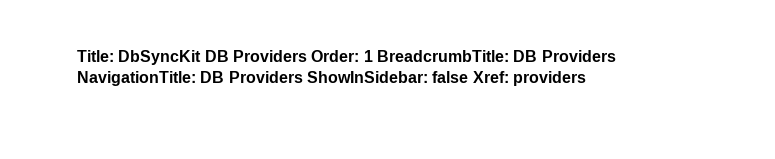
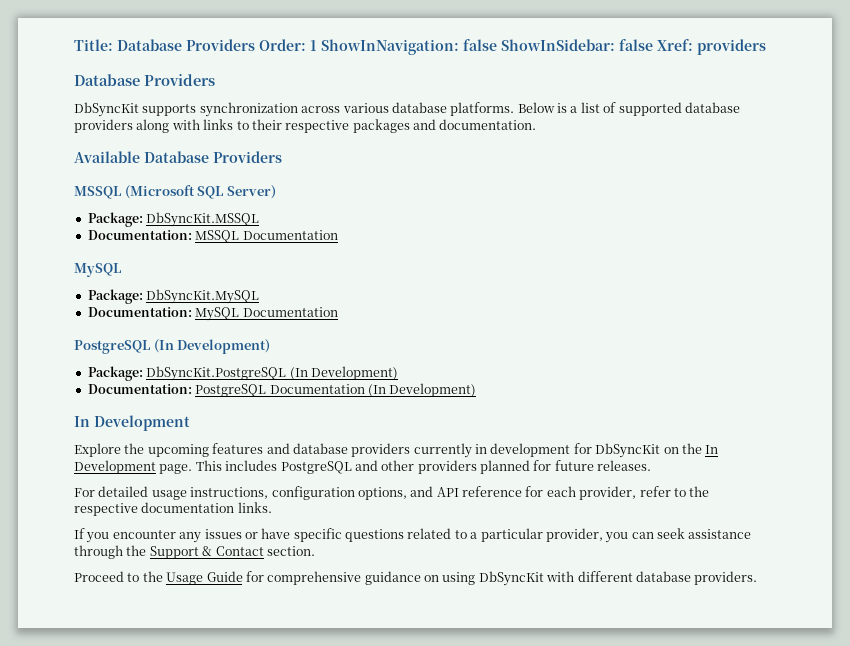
- Title: DbSyncKit DB Providers Order: 1 BreadcrumbTitle: DB Providers NavigationTitle: DB Providers ShowInSidebar: false Xref: providers
+ Title: Database Providers Order: 1 ShowInNavigation: false ShowInSidebar: false Xref: providers
+ Database Providers
+ DbSyncKit supports synchronization across various database platforms. Below is a list of supported database providers along with links to their respective packages and documentation.
+ Available Database Providers
+ MSSQL (Microsoft SQL Server)
+ Package: DbSyncKit.MSSQL
+ Documentation: MSSQL Documentation
+ MySQL
+ Package: DbSyncKit.MySQL
+ Documentation: MySQL Documentation
+ PostgreSQL (In Development)
+ Package: DbSyncKit.PostgreSQL (In Development)
+ Documentation: PostgreSQL Documentation (In Development)
+ In Development
+ Explore the upcoming features and database providers currently in development for DbSyncKit on the In Development page. This includes PostgreSQL and other providers planned for future releases.
+ For detailed usage instructions, configuration options, and API reference for each provider, refer to the respective documentation links.
+ If you encounter any issues or have specific questions related to a particular provider, you can seek assistance through the Support & Contact section.
+ Proceed to the Usage Guide for comprehensive guidance on using DbSyncKit with different database providers.

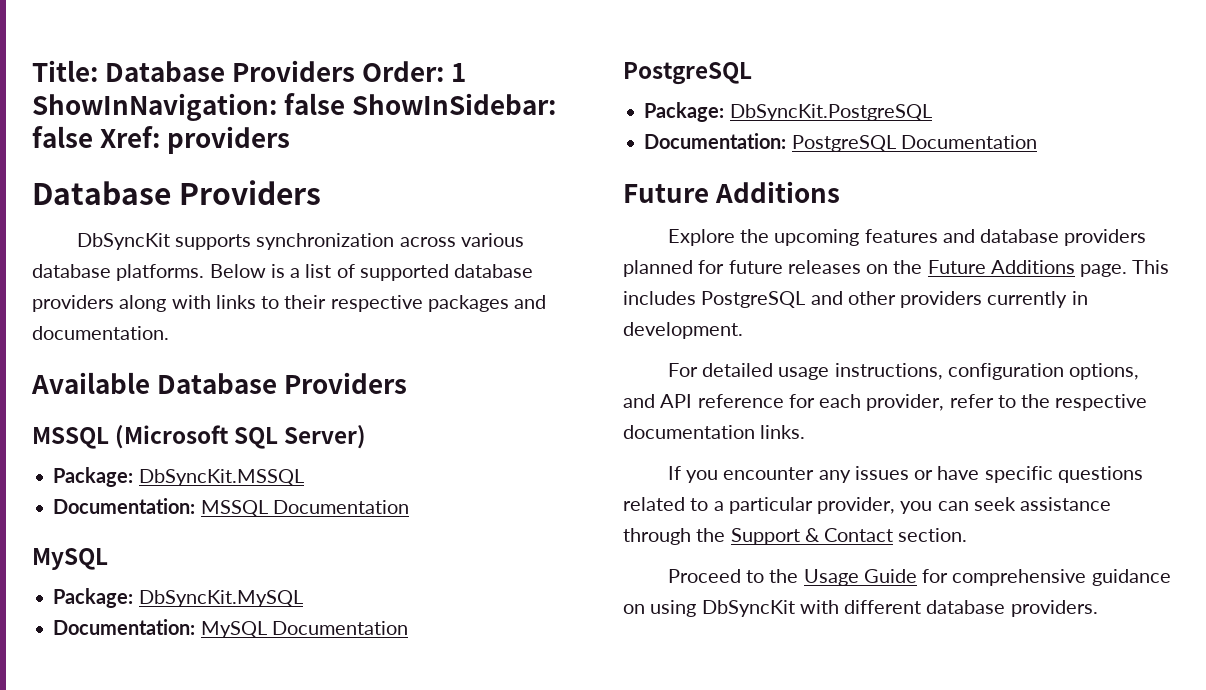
  Documentation: MySQL Documentation
- PostgreSQL (In Development)
+ PostgreSQL
- Package: DbSyncKit.PostgreSQL (In Development)
+ Package: DbSyncKit.PostgreSQL
- Documentation: PostgreSQL Documentation (In Development)
- In Development
+ Documentation: PostgreSQL Documentation
+ Future Additions
- Explore the upcoming features and database providers currently in development for DbSyncKit on the In Development page.
+ Explore the upcoming features and database providers planned for future releases on the Future Additions page.
- This includes PostgreSQL and other providers planned for future releases.
+ This includes PostgreSQL and other providers currently in development.

